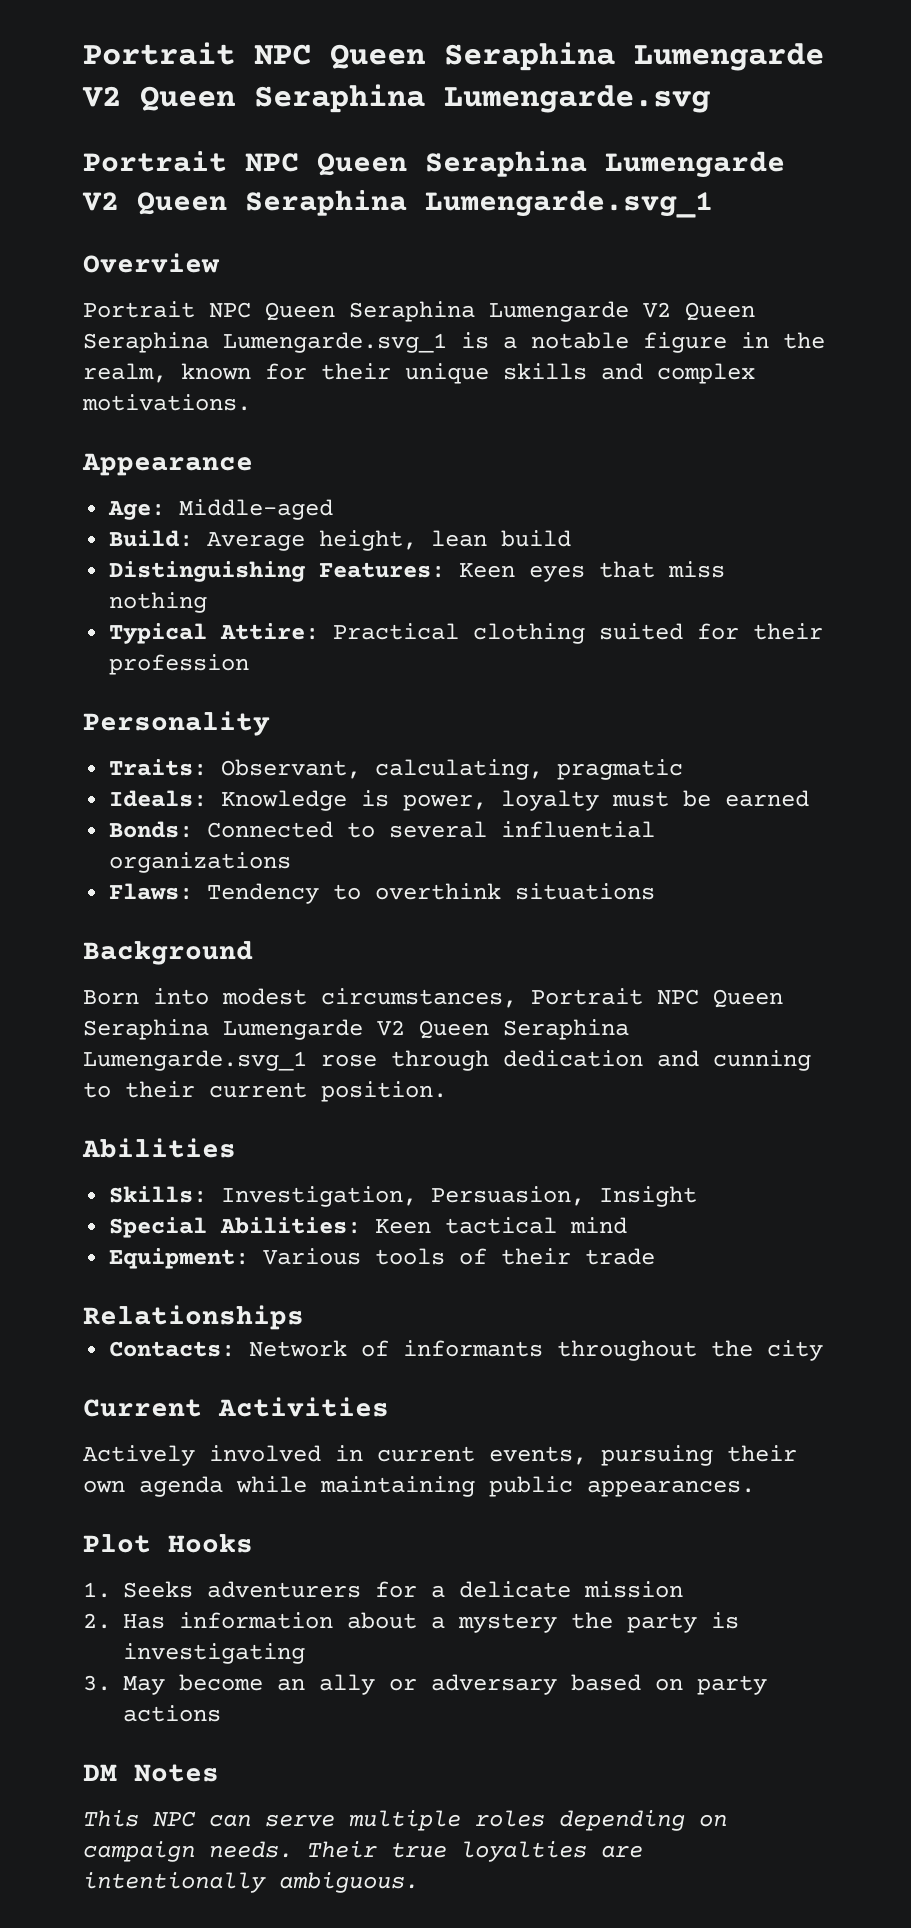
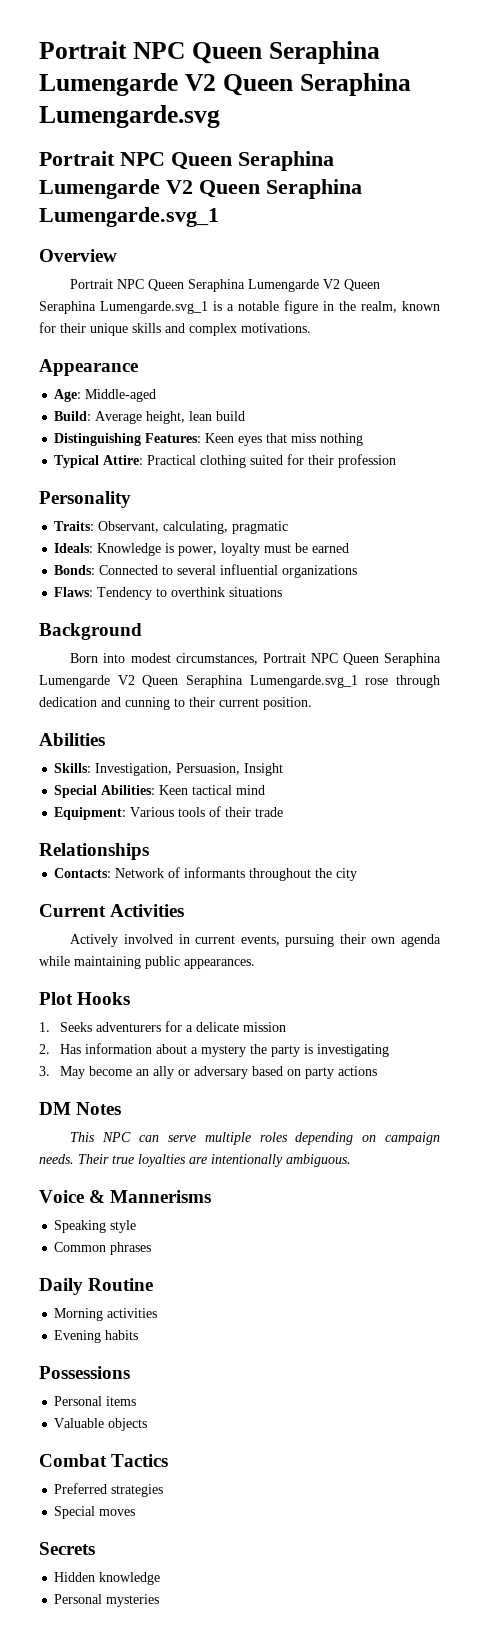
+ Voice & Mannerisms
+ Speaking style
+ Common phrases
+ Daily Routine
+ Morning activities
+ Evening habits
+ Possessions
+ Personal items
+ Valuable objects
+ Combat Tactics
+ Preferred strategies
+ Special moves
+ Secrets
+ Hidden knowledge
+ Personal mysteries

